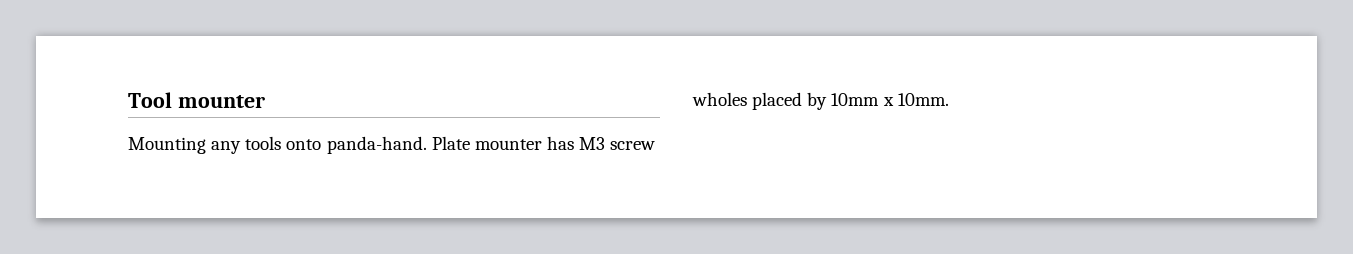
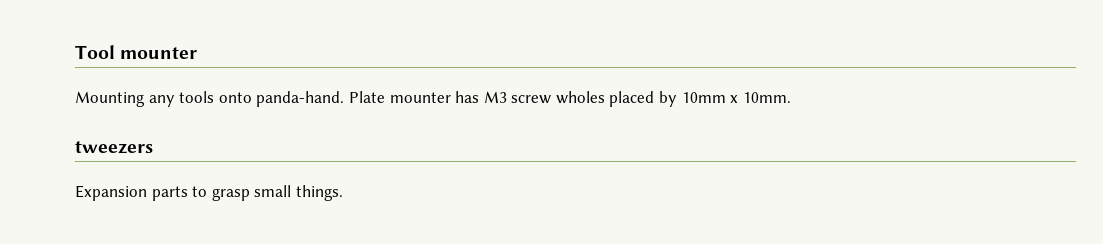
+ tweezers
+ Expansion parts to grasp small things.

